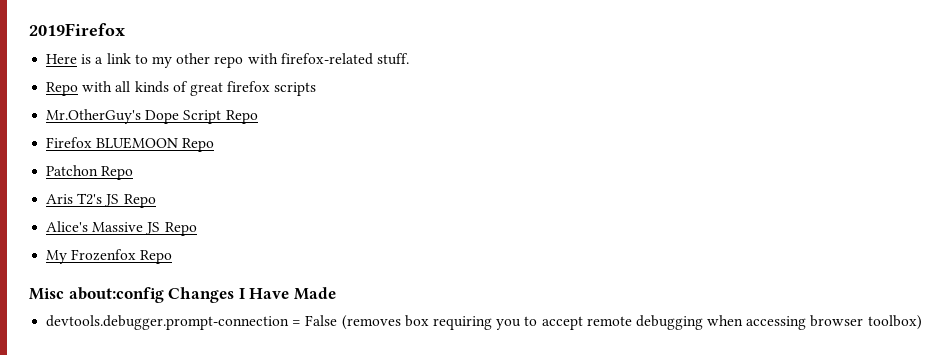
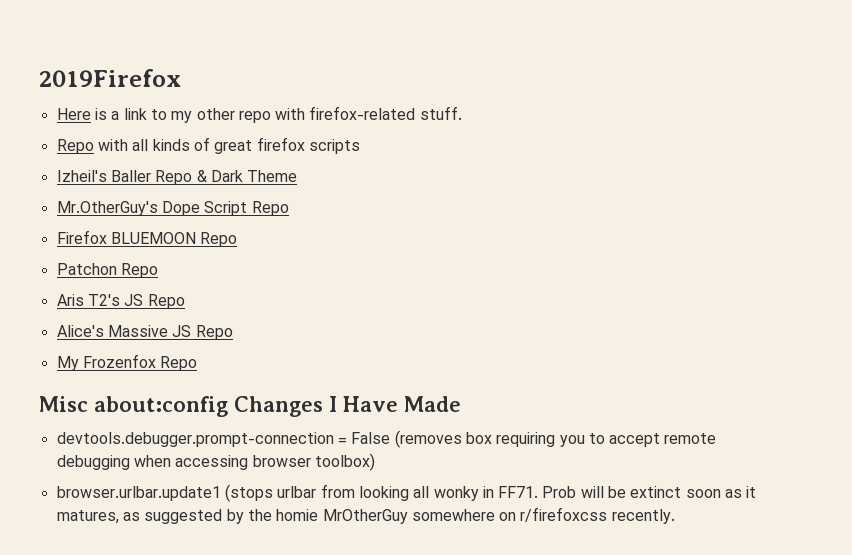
+ Izheil's Baller Repo & Dark Theme
+ browser.urlbar.update1 (stops urlbar from looking all wonky in FF71. Prob will be extinct soon as it matures, as suggested by the homie MrOtherGuy somewhere on r/firefoxcss recently.

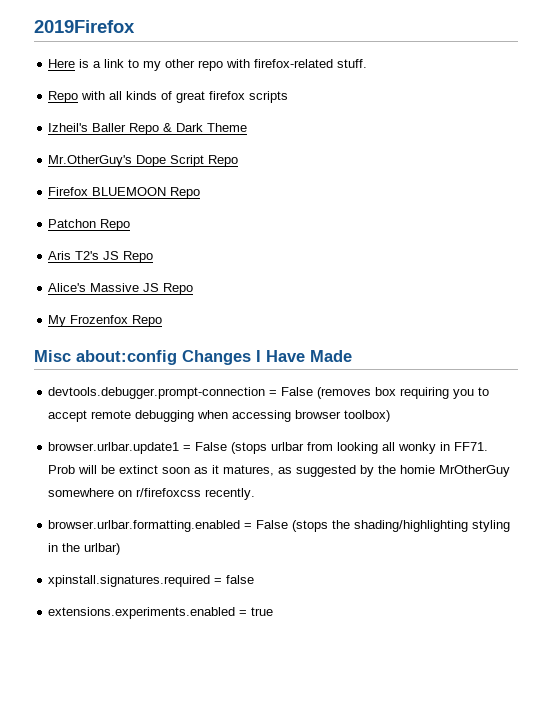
- browser.urlbar.update1 (stops urlbar from looking all wonky in FF71.
+ browser.urlbar.update1 = False (stops urlbar from looking all wonky in FF71.
+ browser.urlbar.formatting.enabled = False (stops the shading/highlighting styling in the urlbar)
+ xpinstall.signatures.required = false
+ extensions.experiments.enabled = true

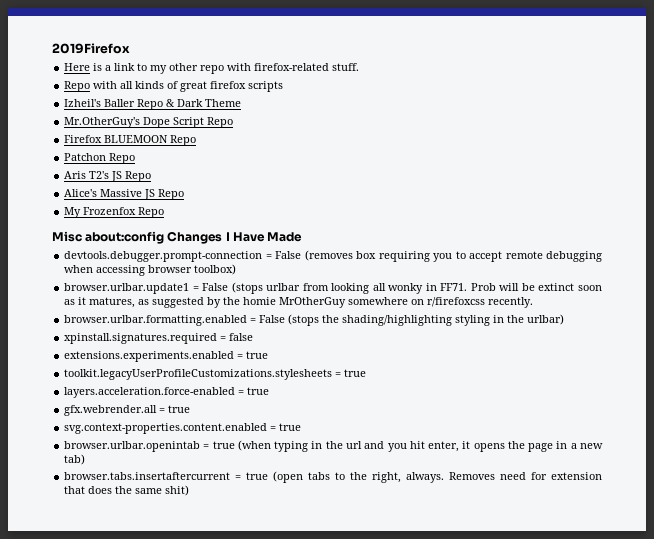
+ toolkit.legacyUserProfileCustomizations.stylesheets = true
+ layers.acceleration.force-enabled = true
+ gfx.webrender.all = true
+ svg.context-properties.content.enabled = true
+ browser.urlbar.openintab = true (when typing in the url and you hit enter, it opens the page in a new tab)
+ browser.tabs.insertaftercurrent = true (open tabs to the right, always. Removes need for extension that does the same shit)

